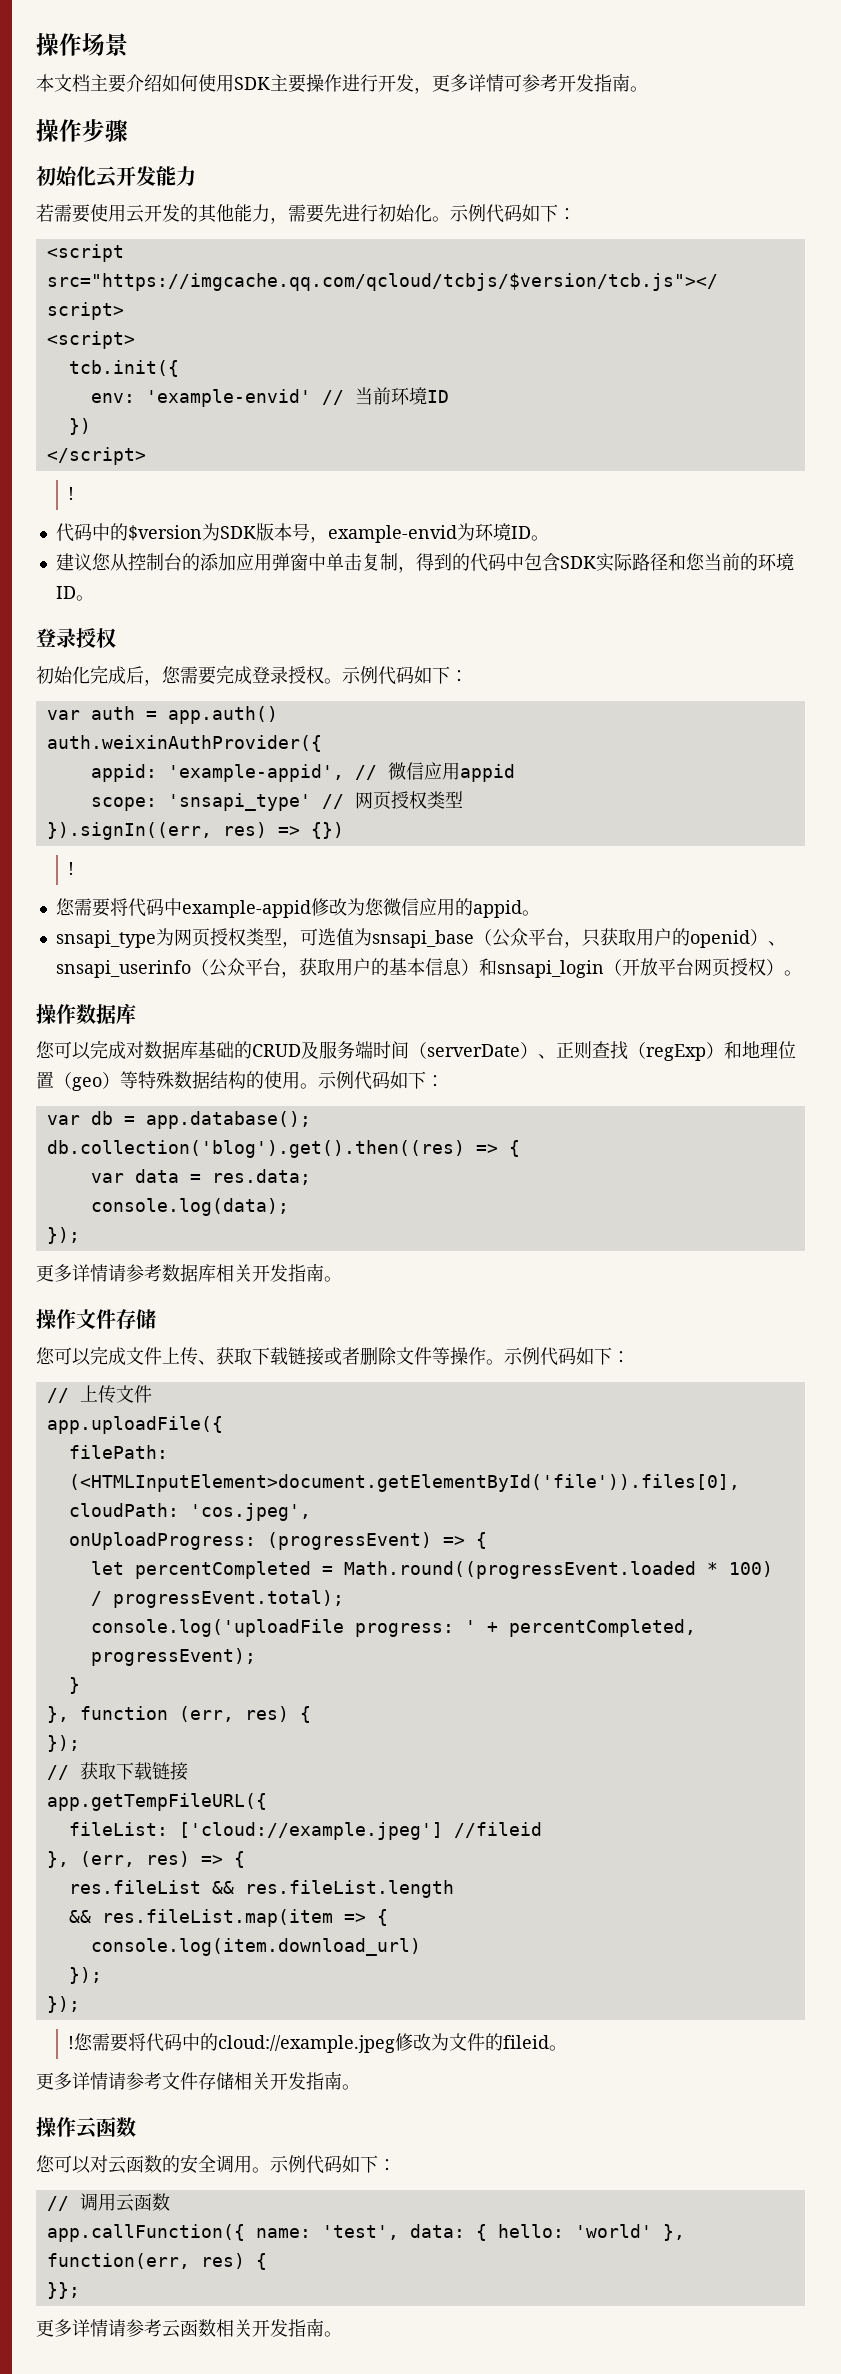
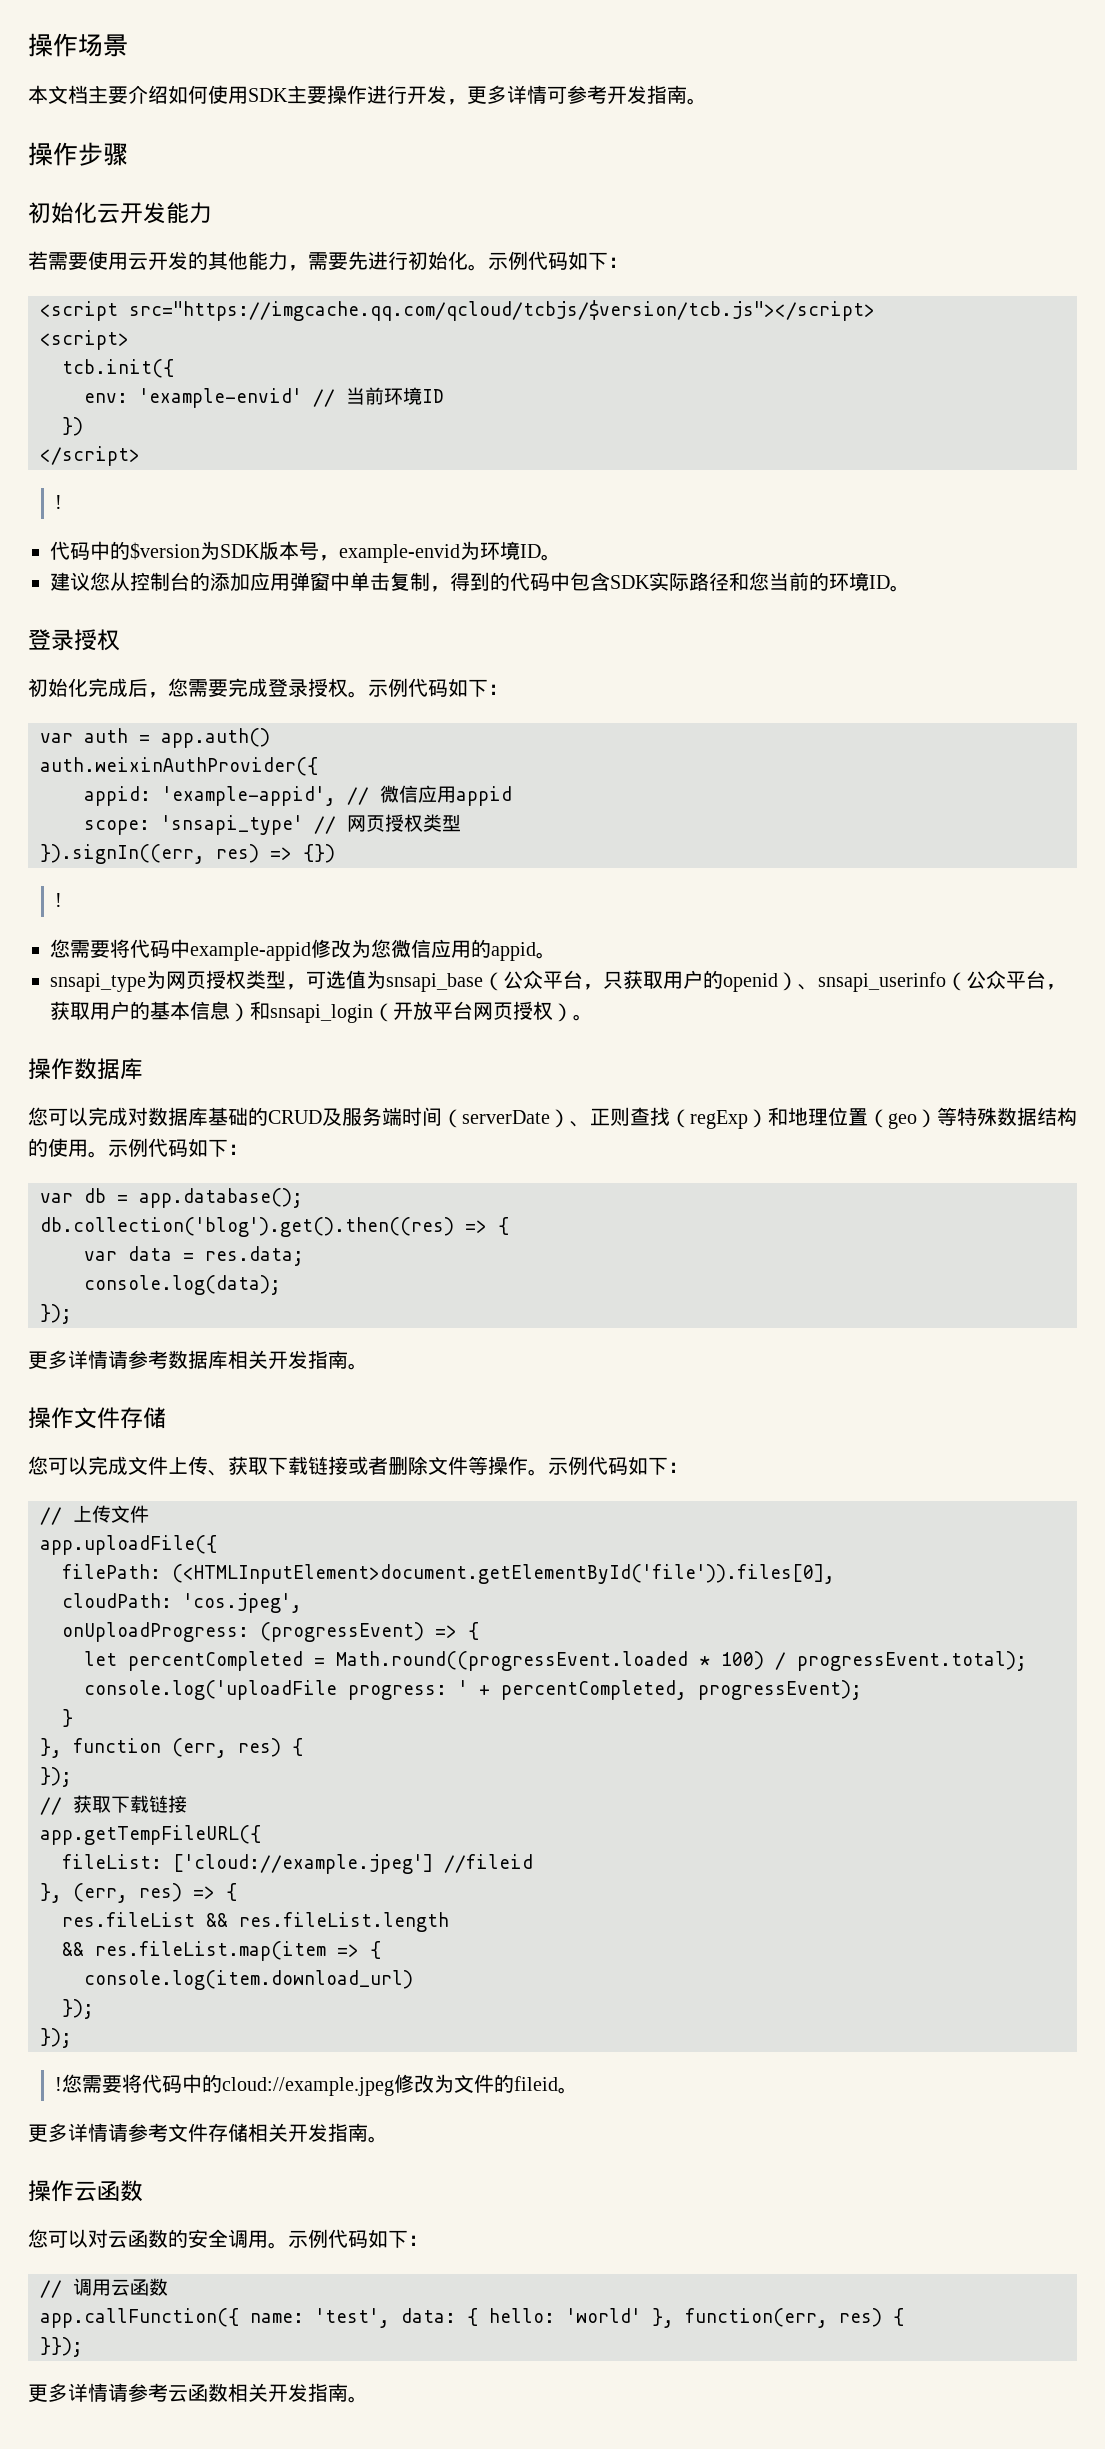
- }};
+ }});

